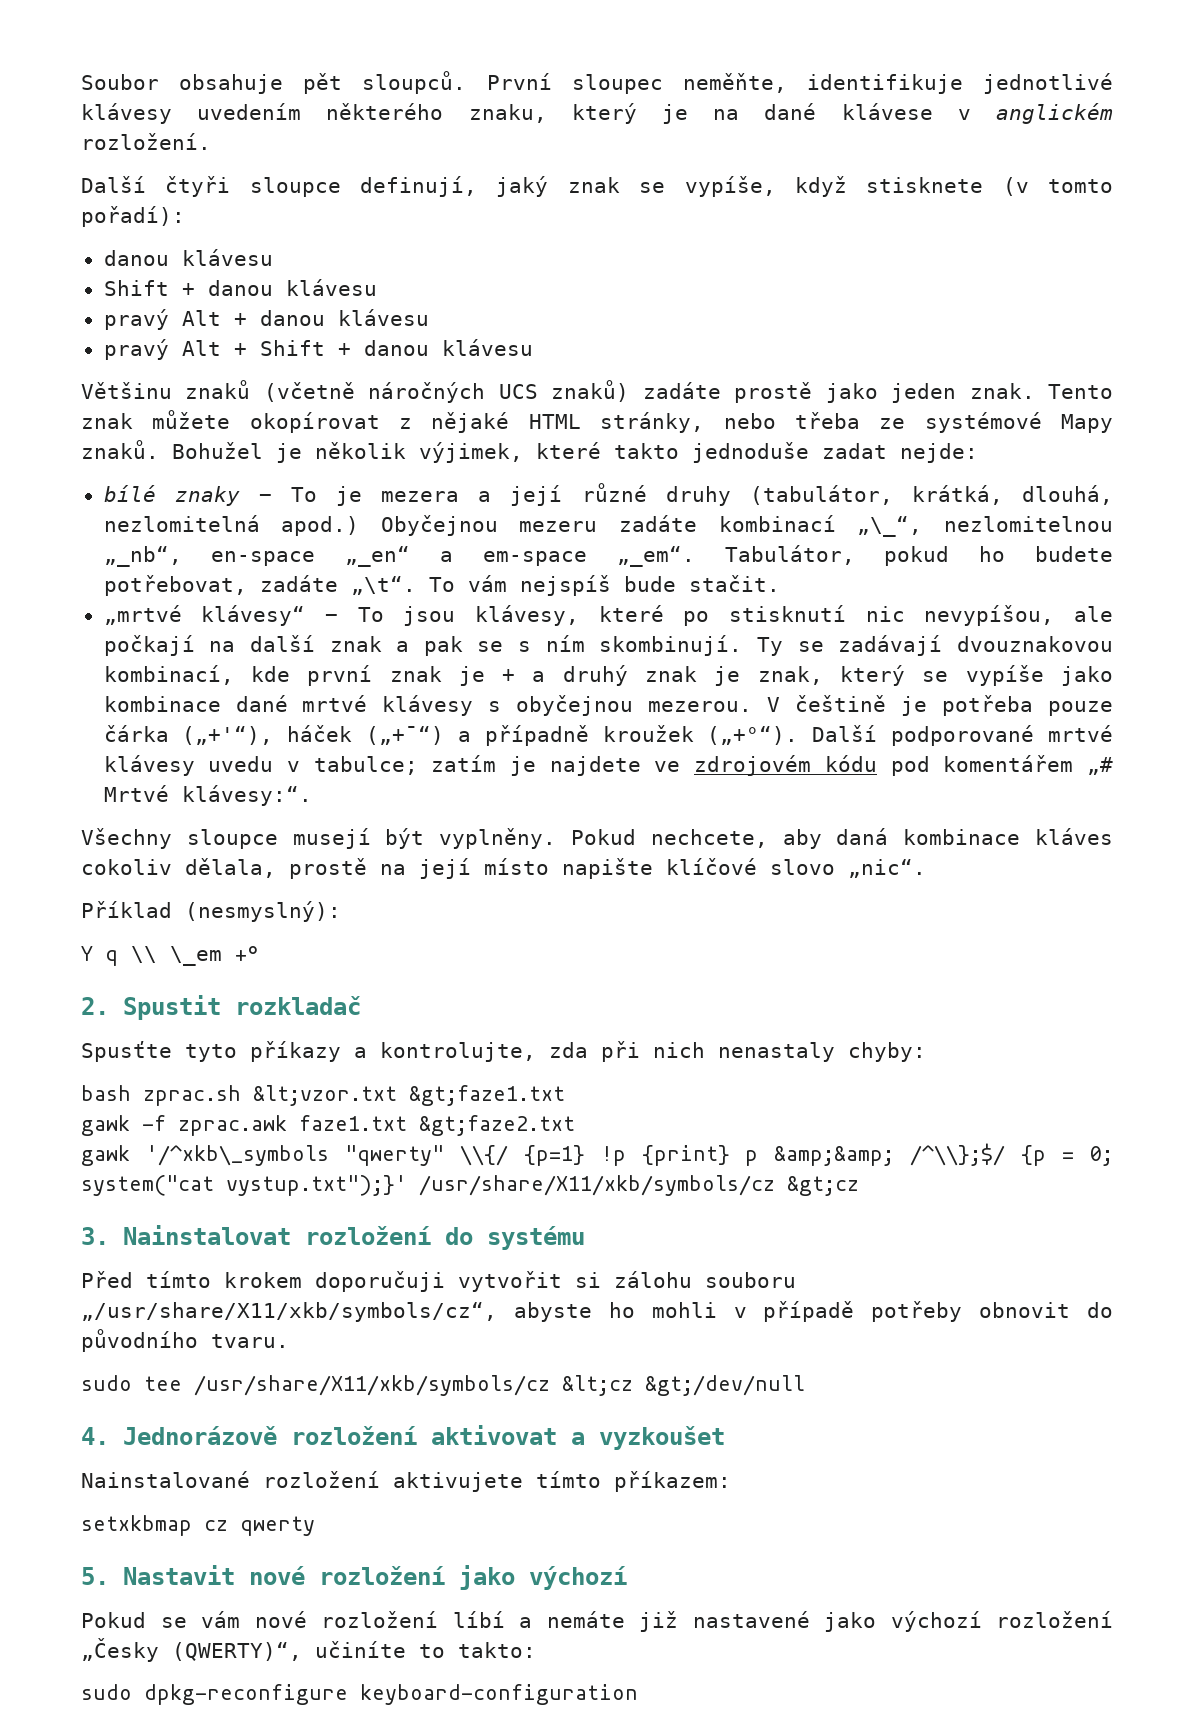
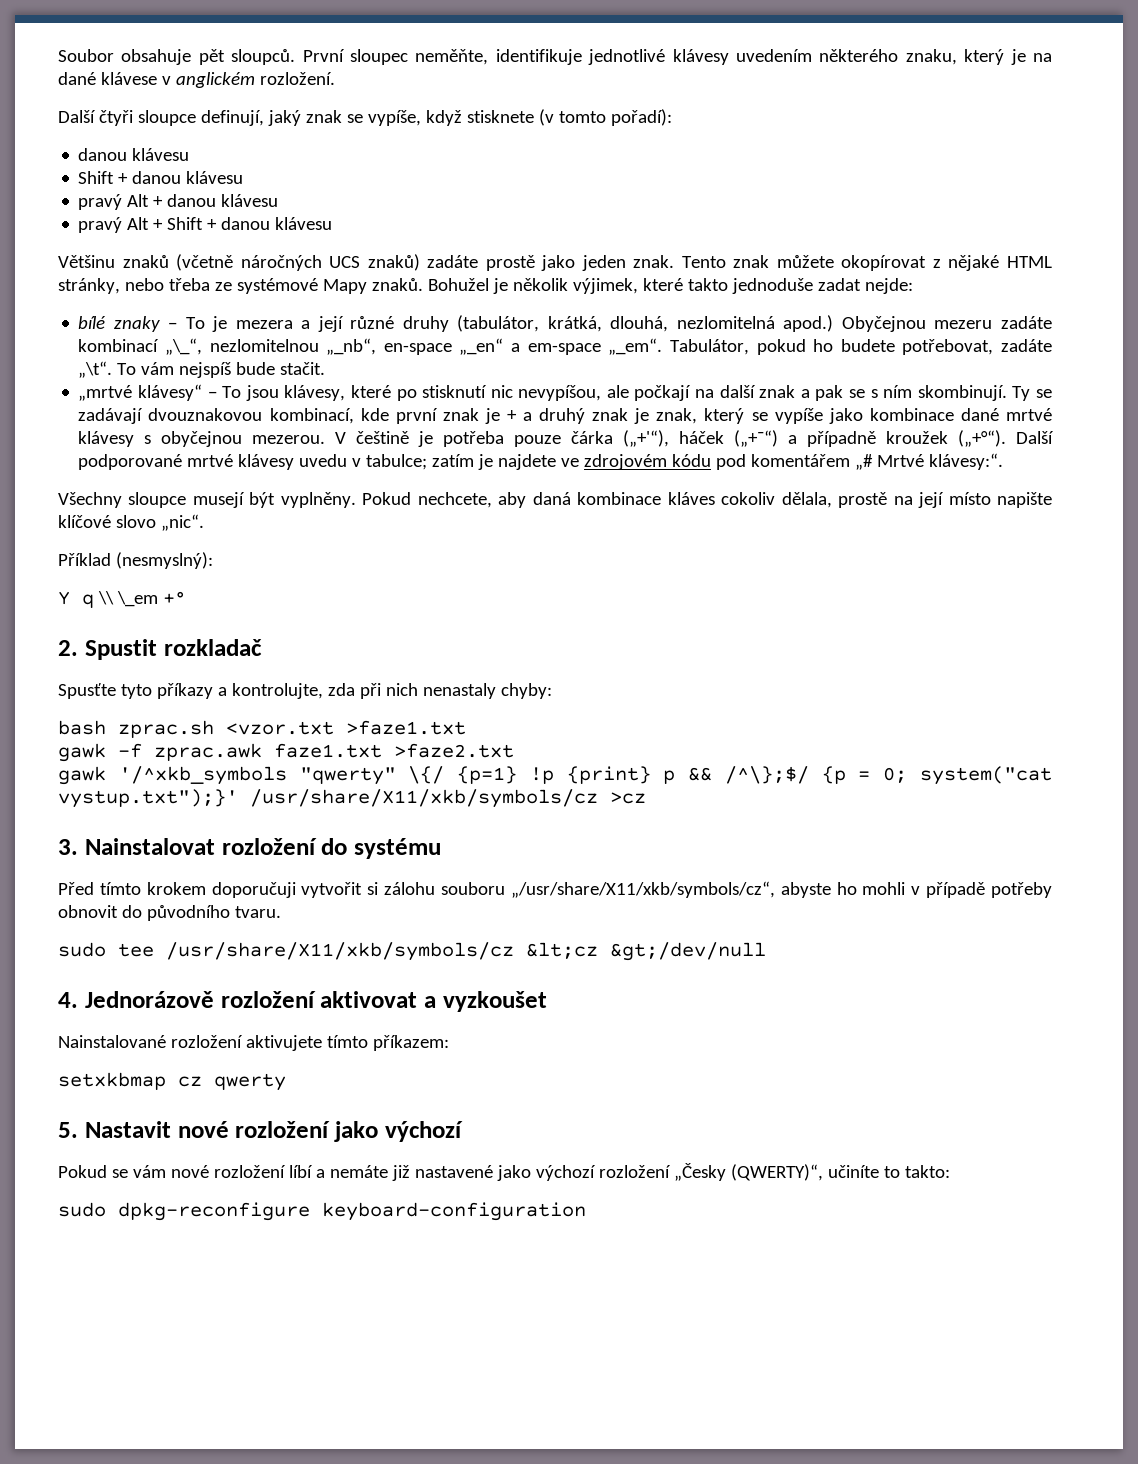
- bash zprac.sh &lt;vzor.txt &gt;faze1.txt
+ bash zprac.sh <vzor.txt >faze1.txt
- gawk -f zprac.awk faze1.txt &gt;faze2.txt
- gawk '/^xkb\_symbols "qwerty" \\{/ {p=1} !p {print} p &amp;&amp; /^\\};$/ {p = 0; system("cat vystup.txt");}' /usr/share/X11/xkb/symbols/cz &gt;cz
+ gawk -f zprac.awk faze1.txt >faze2.txt
+ gawk '/^xkb_symbols "qwerty" \{/ {p=1} !p {print} p && /^\};$/ {p = 0; system("cat vystup.txt");}' /usr/share/X11/xkb/symbols/cz >cz

